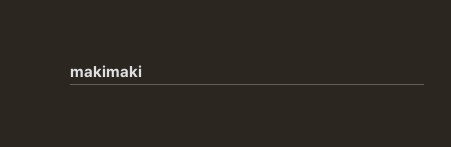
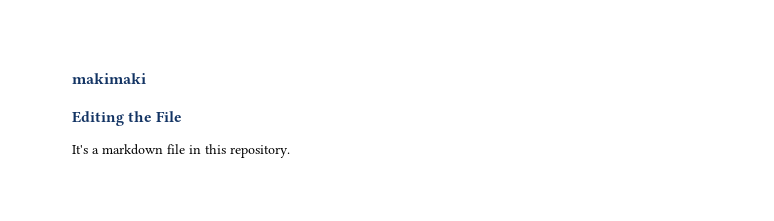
+ Editing the File
+ It's a markdown file in this repository.

